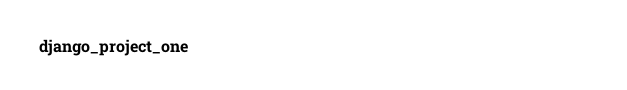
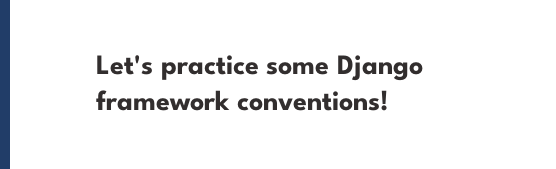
- django_project_one
+ Let's practice some Django framework conventions!

